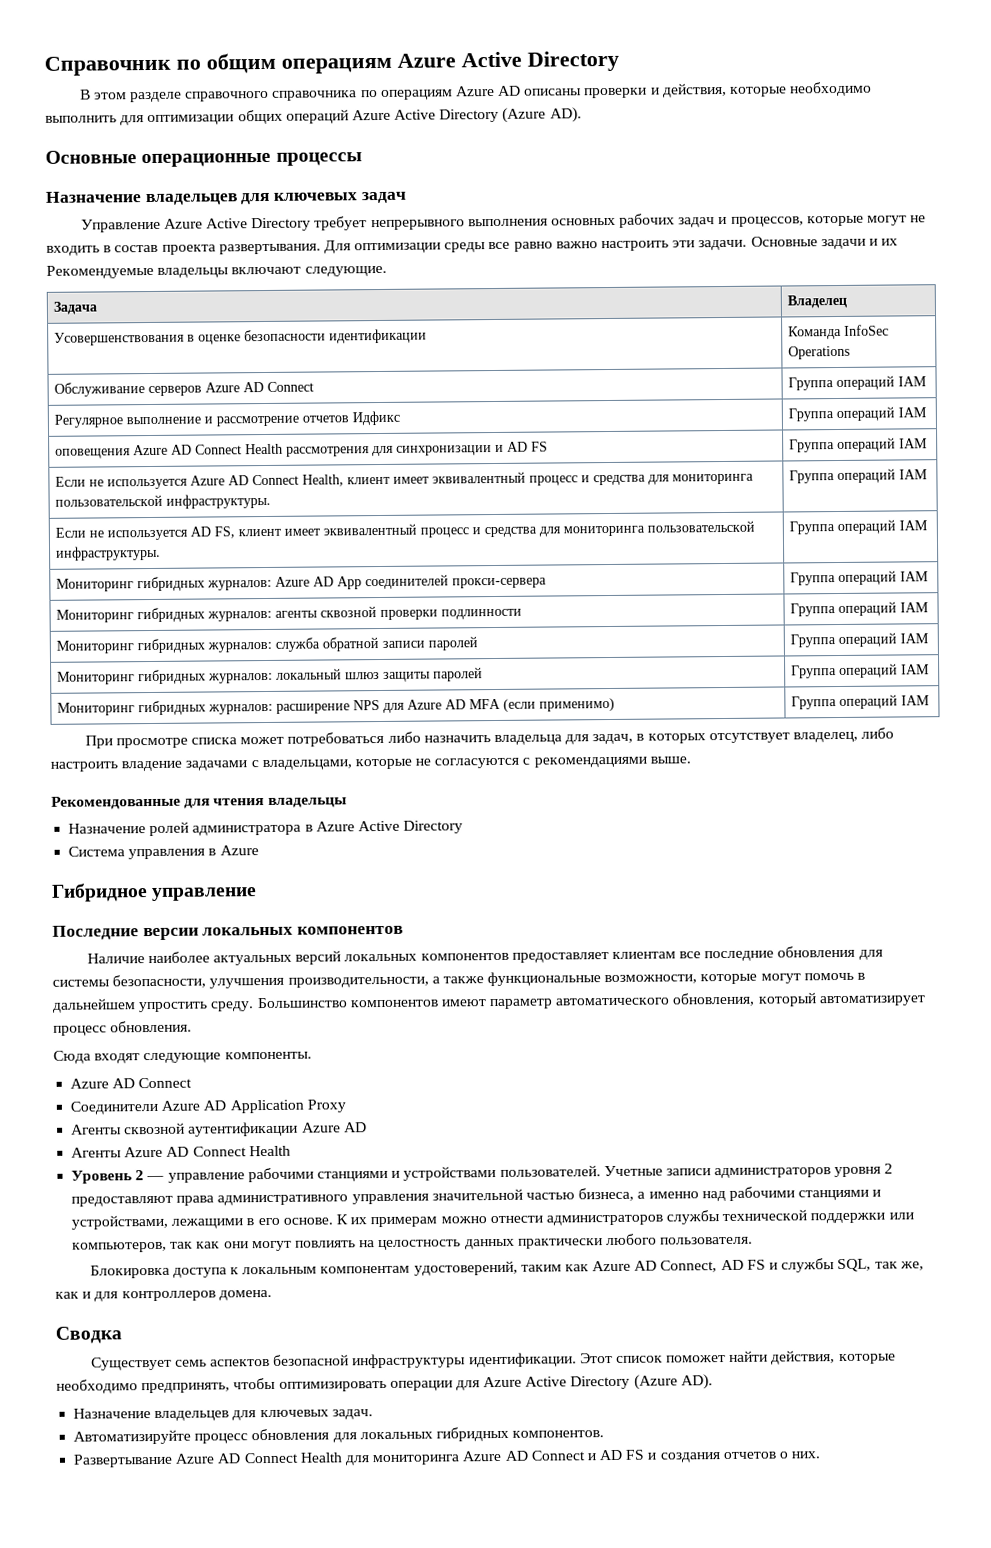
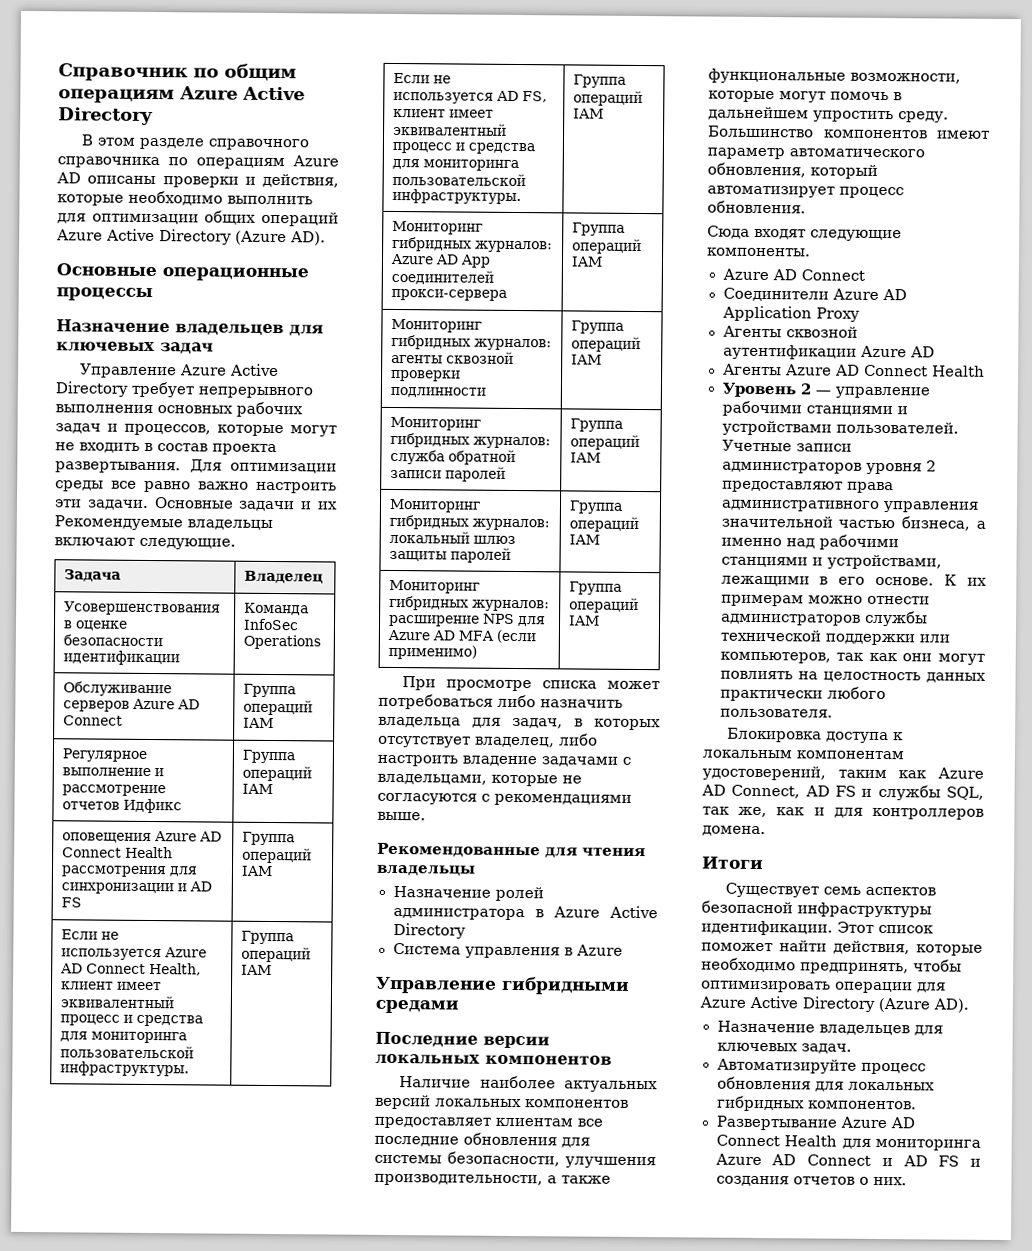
- Гибридное управление
+ Управление гибридными средами
- Сводка
+ Итоги

